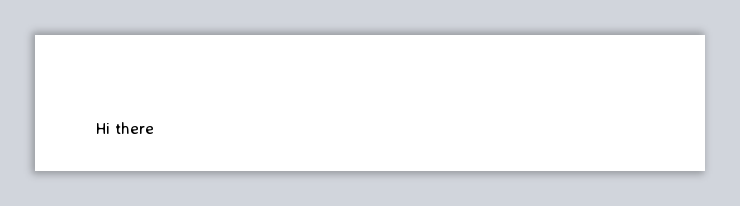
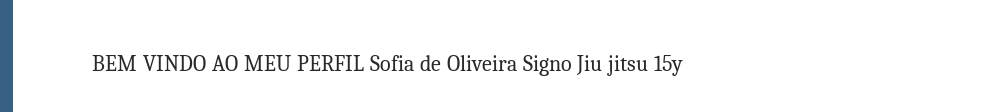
- Hi there
+ BEM VINDO AO MEU PERFIL Sofia de Oliveira Signo Jiu jitsu 15y

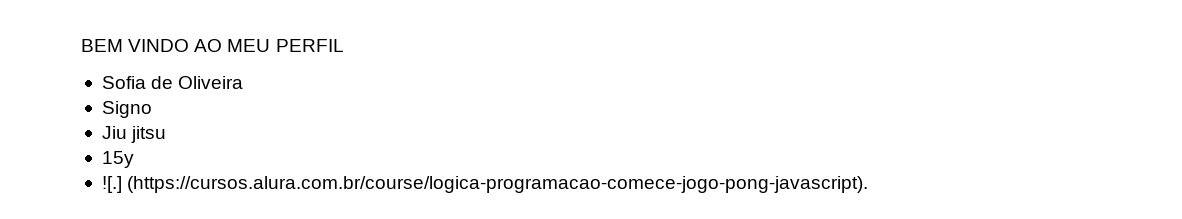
- BEM VINDO AO MEU PERFIL Sofia de Oliveira Signo Jiu jitsu 15y
+ BEM VINDO AO MEU PERFIL
+ Sofia de Oliveira
+ Signo
+ Jiu jitsu
+ 15y
+ ![.] (https://cursos.alura.com.br/course/logica-programacao-comece-jogo-pong-javascript).

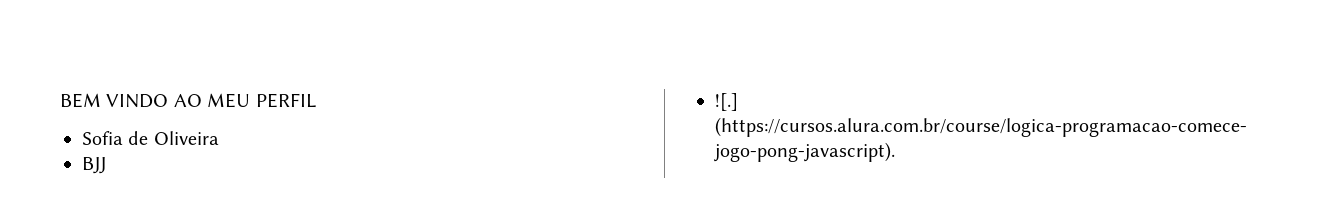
- Signo
- Jiu jitsu
- 15y
+ BJJ

